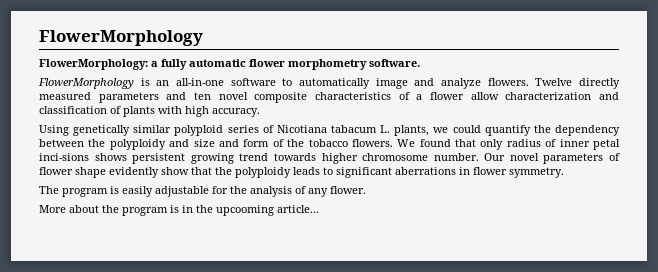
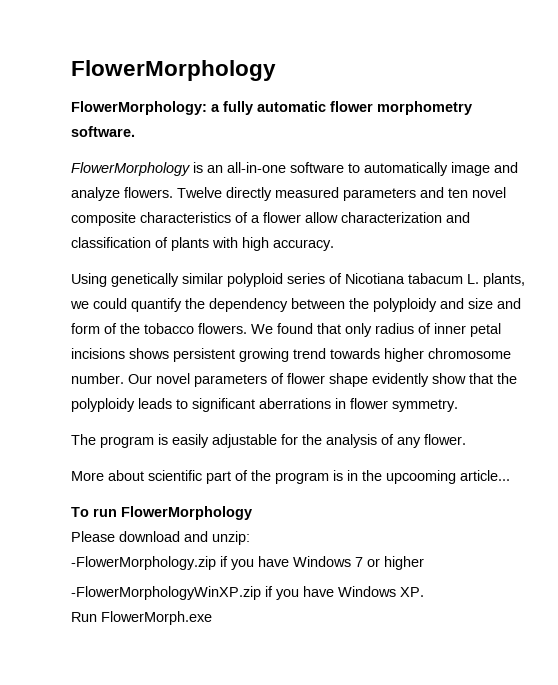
- We found that only radius of inner petal inci-sions shows persistent growing trend towards higher chromosome number.
+ We found that only radius of inner petal incisions shows persistent growing trend towards higher chromosome number.
- More about the program is in the upcooming article...
+ More about scientific part of the program is in the upcooming article...
+ To run FlowerMorphology
+ Please download and unzip:
+ -FlowerMorphology.zip if you have Windows 7 or higher
+ -FlowerMorphologyWinXP.zip if you have Windows XP.
+ Run FlowerMorph.exe

